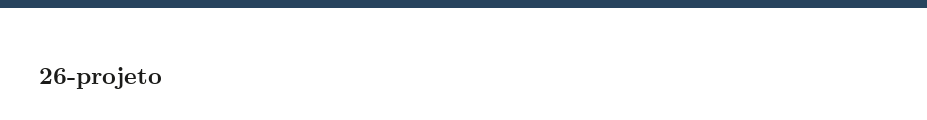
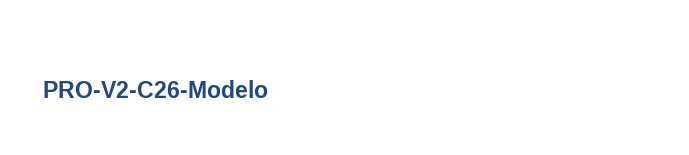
- 26-projeto
+ PRO-V2-C26-Modelo

